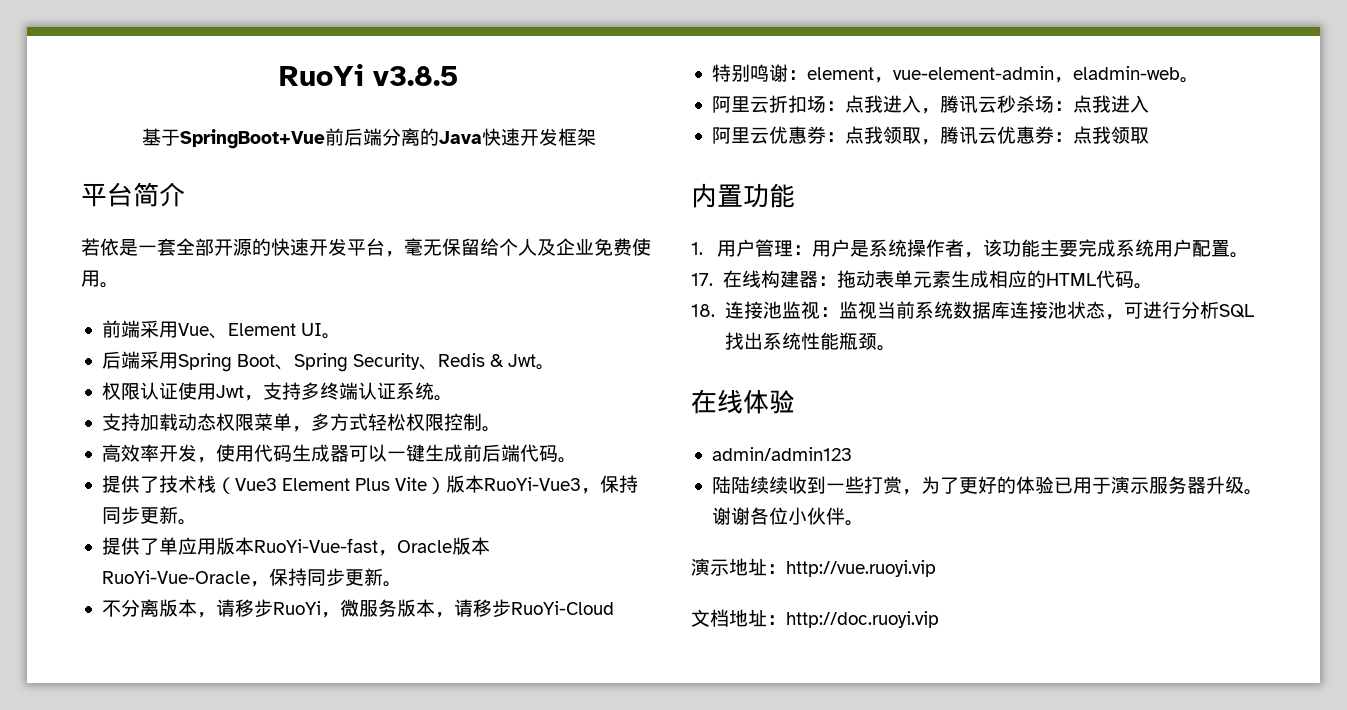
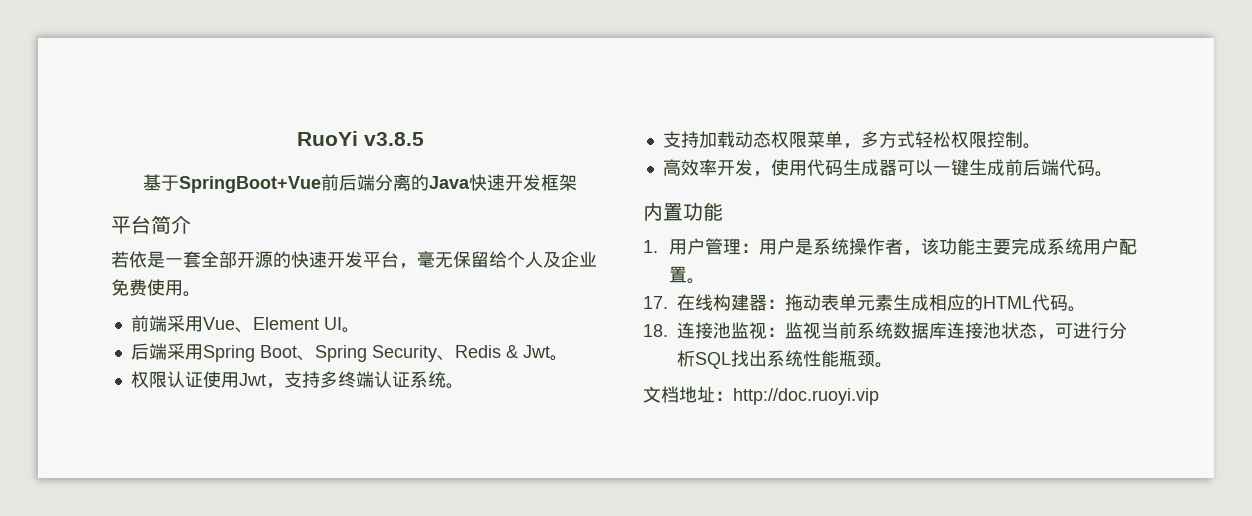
- 提供了技术栈（Vue3 Element Plus Vite）版本RuoYi-Vue3，保持同步更新。
- 提供了单应用版本RuoYi-Vue-fast，Oracle版本RuoYi-Vue-Oracle，保持同步更新。
- 不分离版本，请移步RuoYi，微服务版本，请移步RuoYi-Cloud
- 特别鸣谢：element，vue-element-admin，eladmin-web。
- 阿里云折扣场：点我进入，腾讯云秒杀场：点我进入
- 阿里云优惠券：点我领取，腾讯云优惠券：点我领取
- 在线体验
- admin/admin123
- 陆陆续续收到一些打赏，为了更好的体验已用于演示服务器升级。谢谢各位小伙伴。
- 演示地址：http://vue.ruoyi.vip

